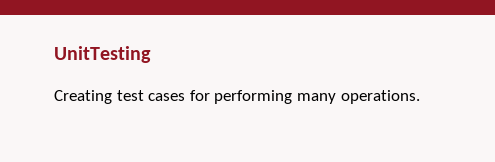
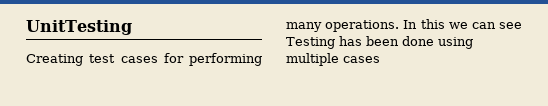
+ In this we can see Testing has been done using multiple cases

